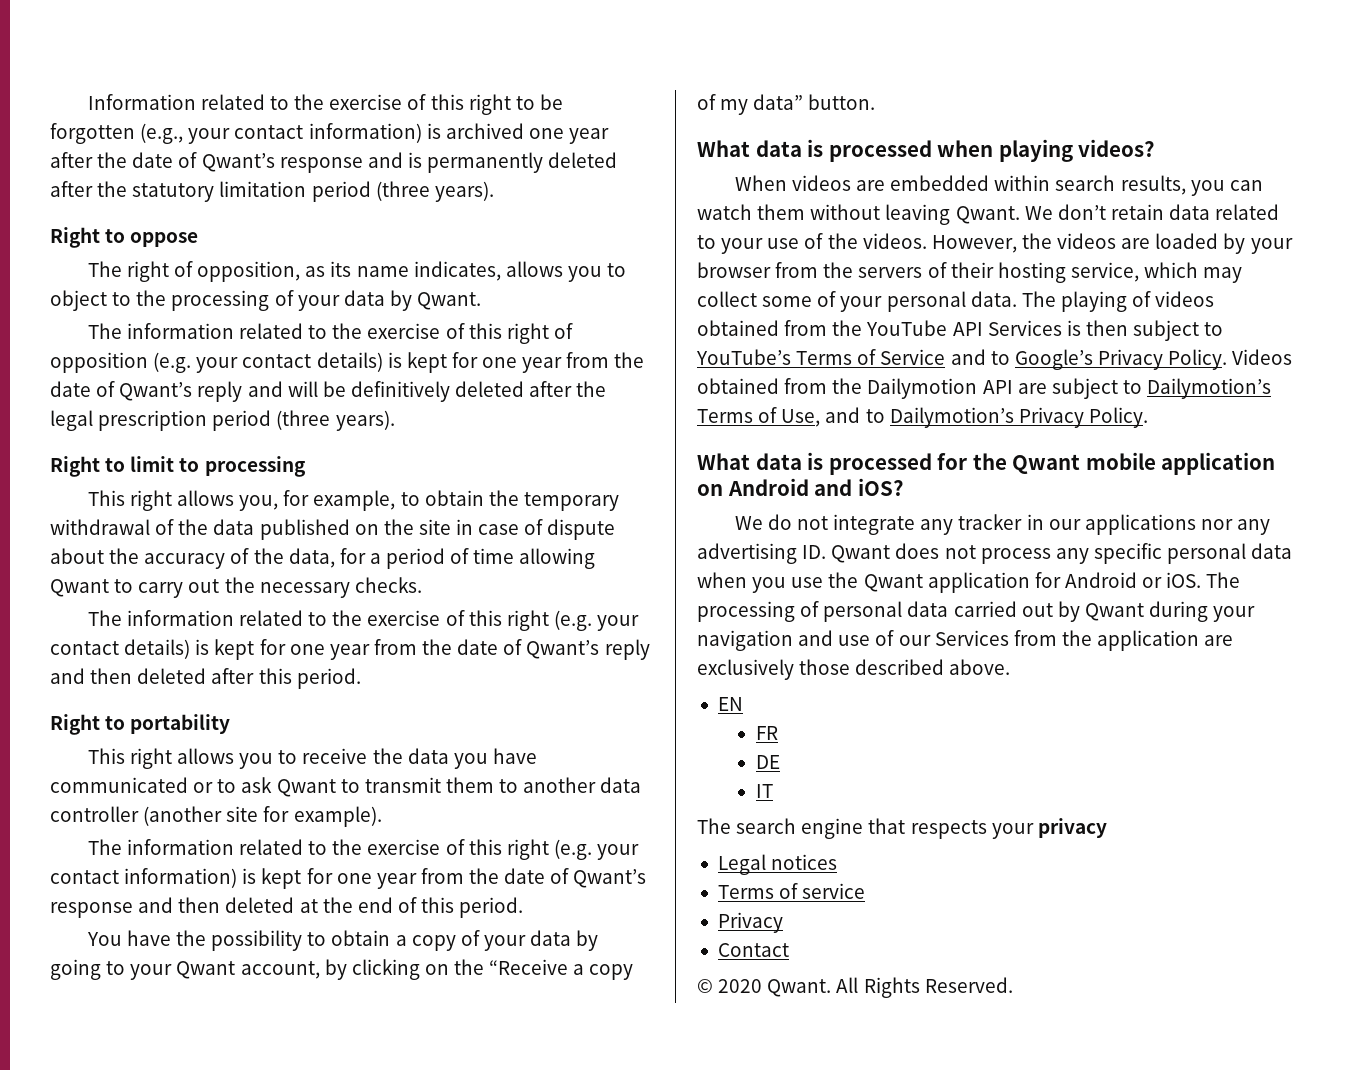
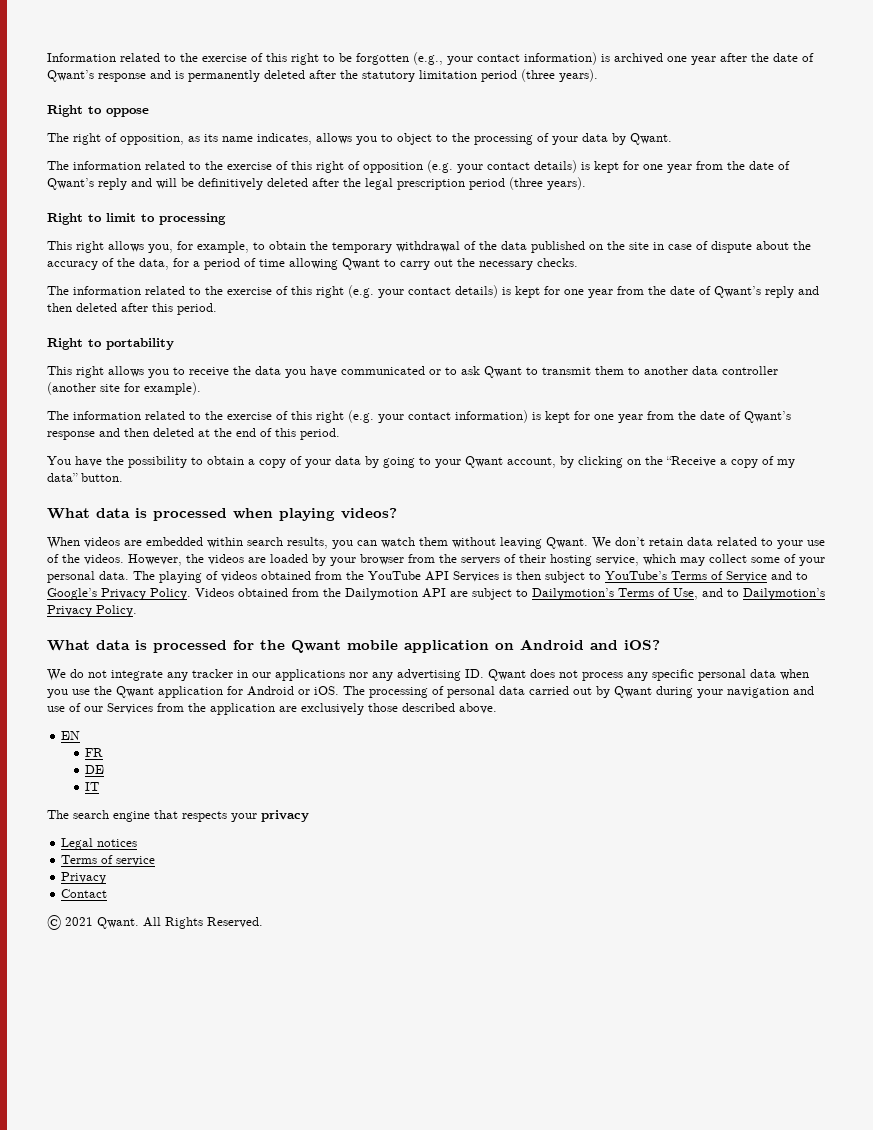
- © 2020 Qwant.
+ © 2021 Qwant.

